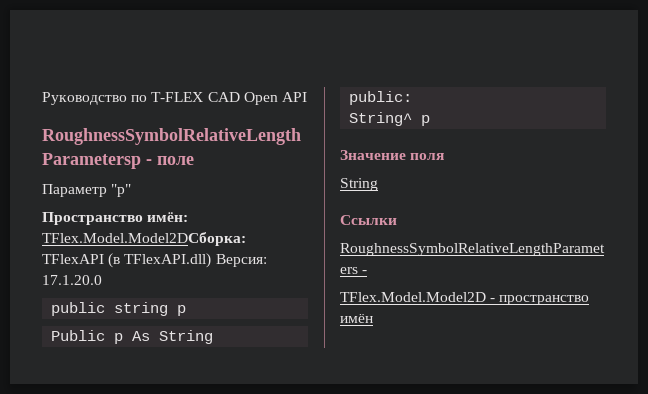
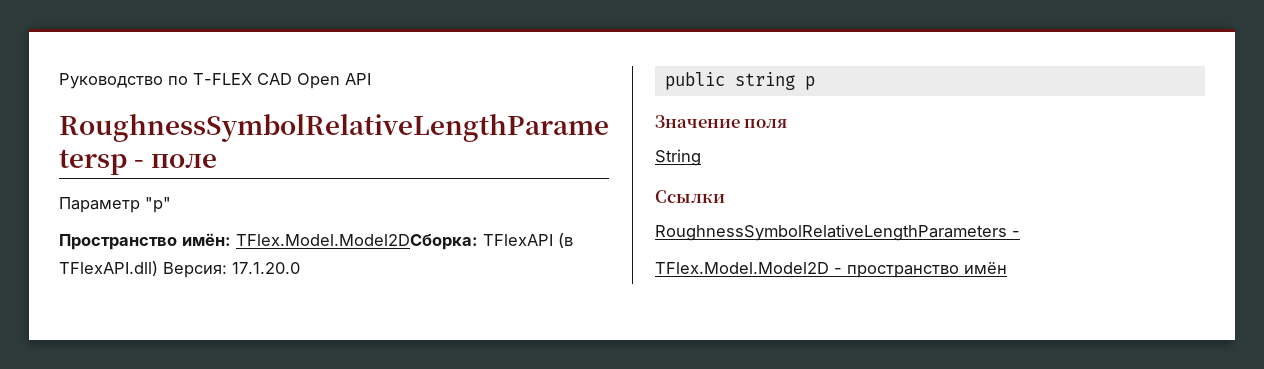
- Public p As String
- public:
- String^ p

